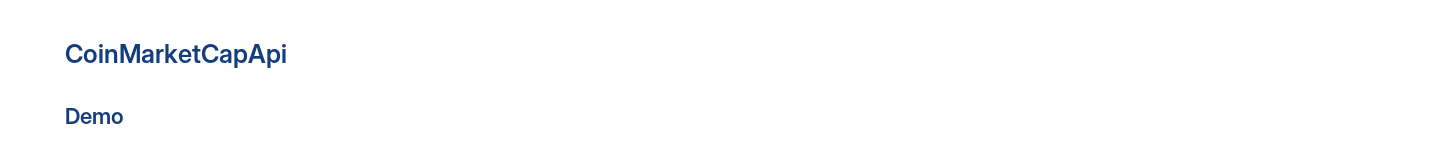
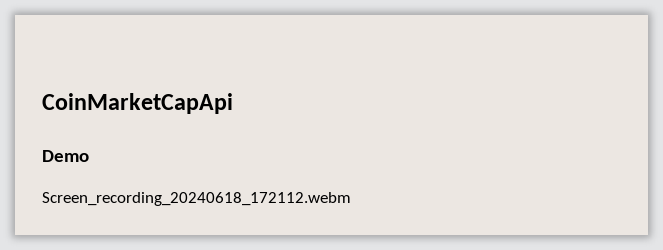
+ Screen_recording_20240618_172112.webm

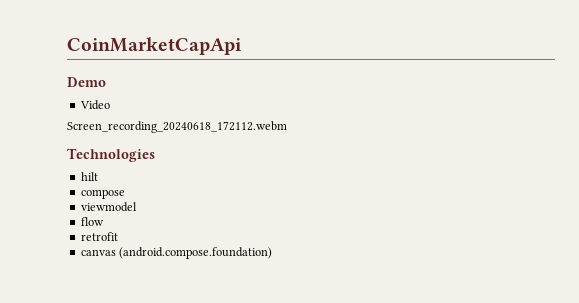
+ Video
+ Technologies
+ hilt
+ compose
+ viewmodel
+ flow
+ retrofit
+ canvas (android.compose.foundation)

